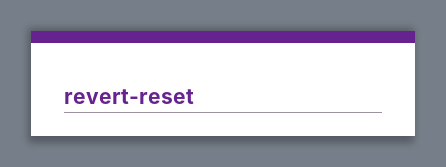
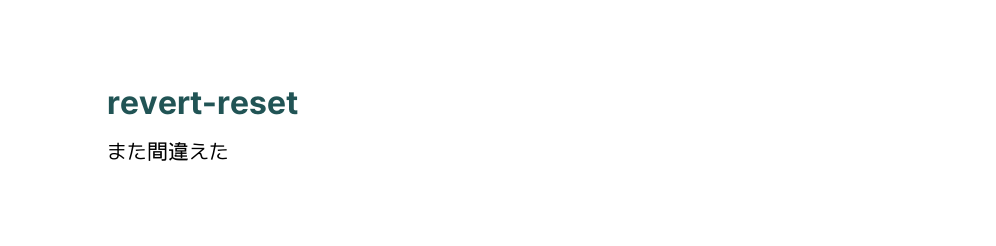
+ また間違えた

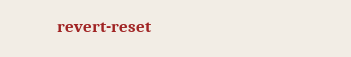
- また間違えた

